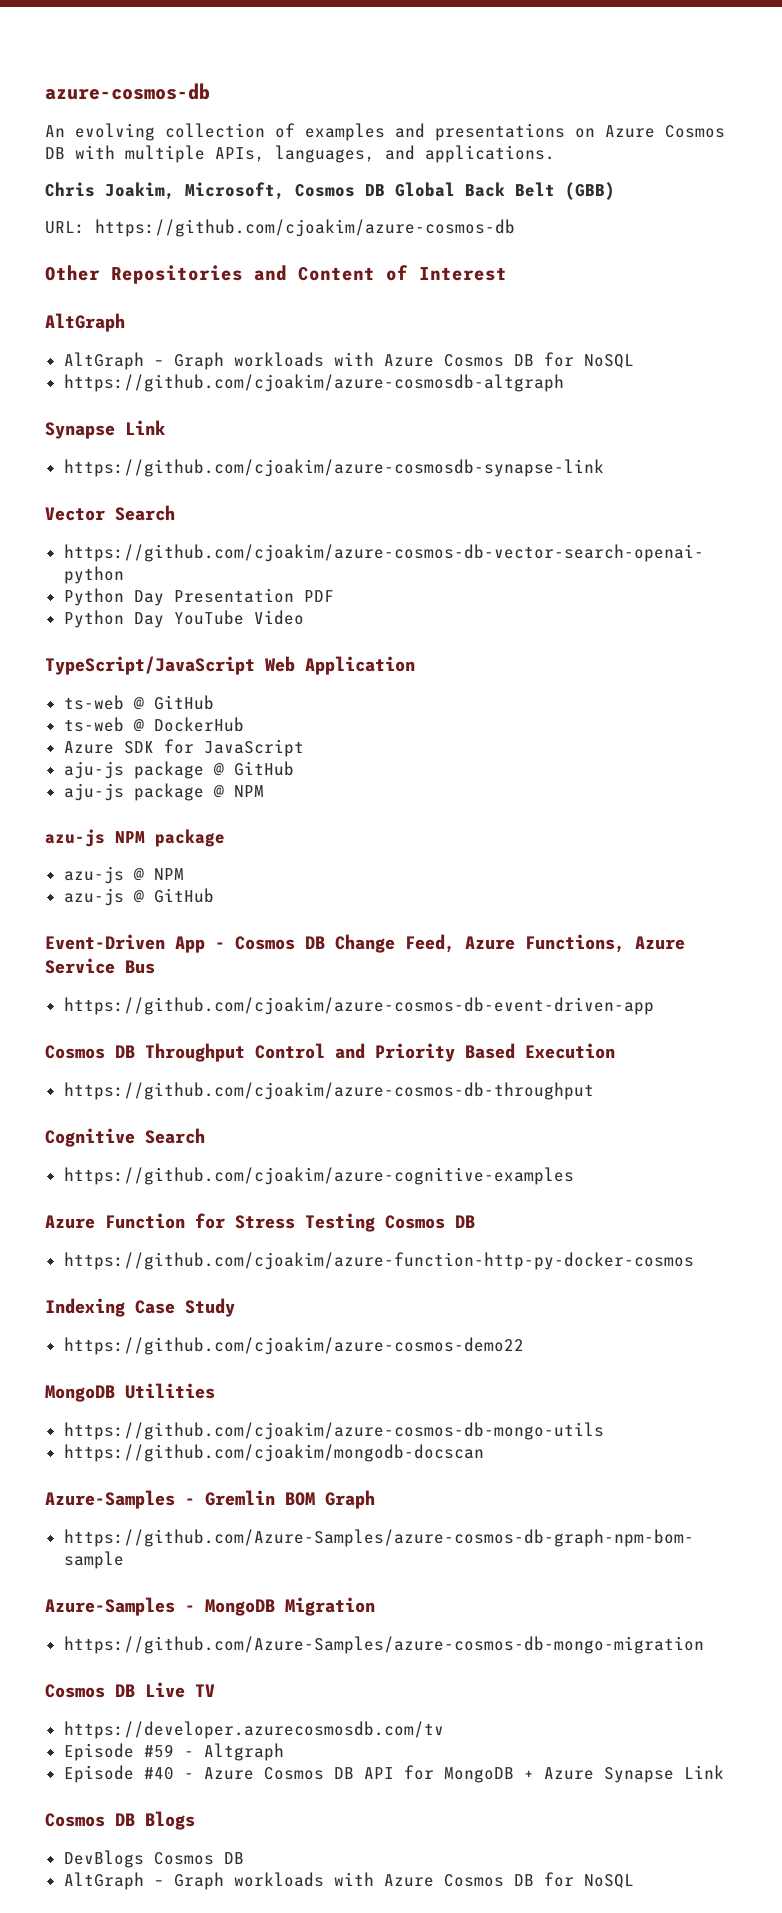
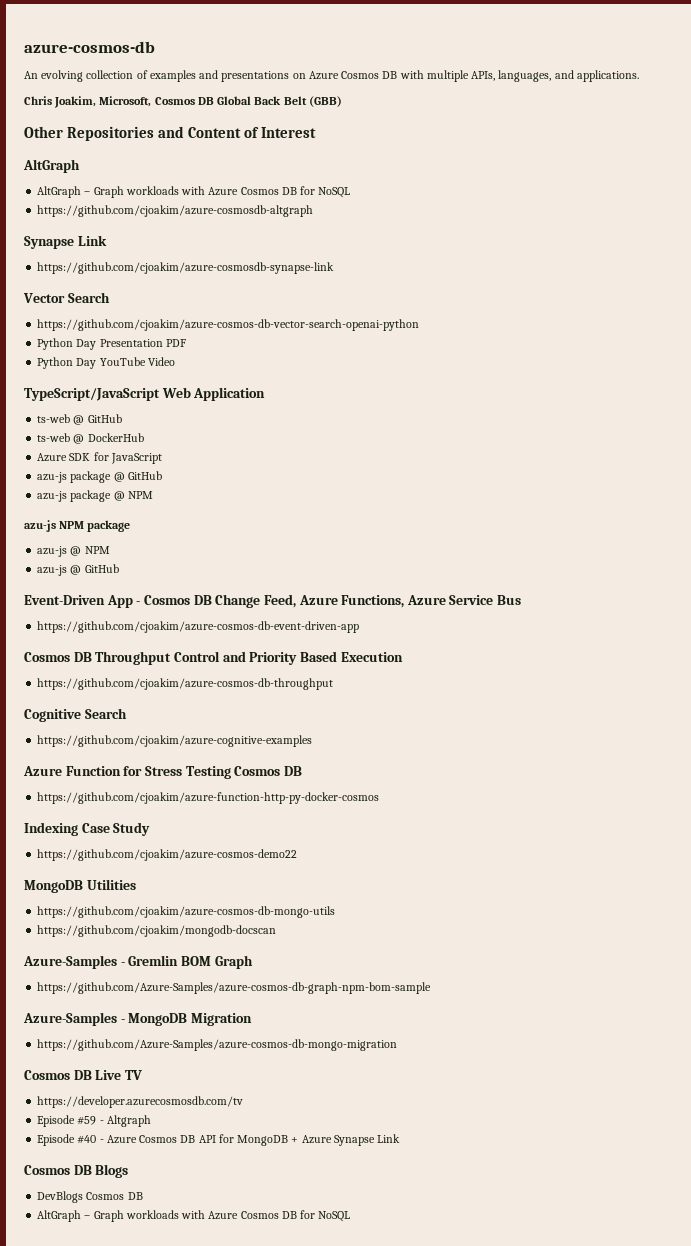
- URL: https://github.com/cjoakim/azure-cosmos-db
- aju-js package @ GitHub
+ azu-js package @ GitHub
- aju-js package @ NPM
+ azu-js package @ NPM

